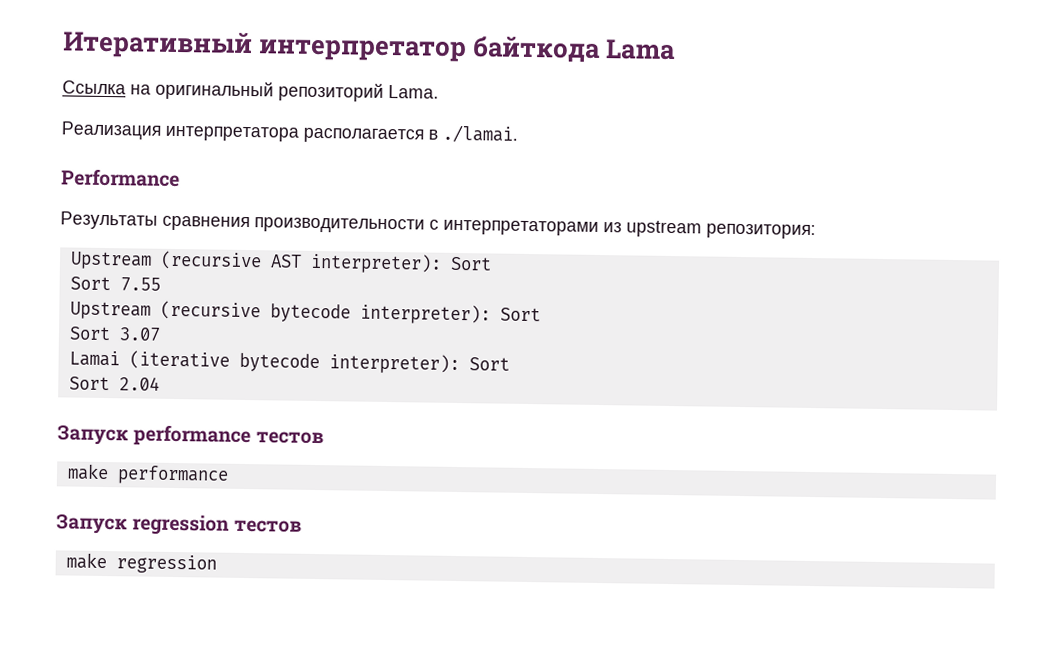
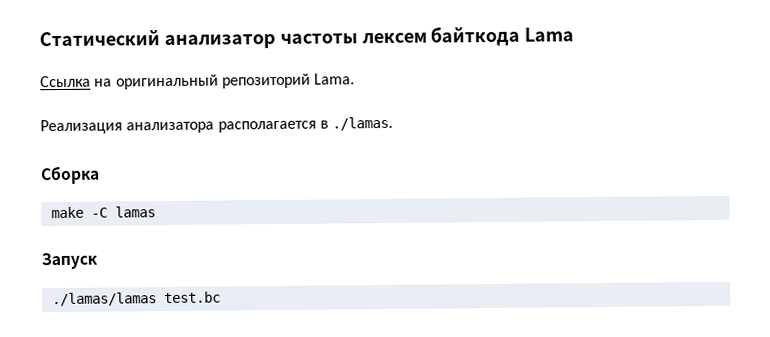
- Итеративный интерпретатор байткода Lama
+ Статический анализатор частоты лексем байткода Lama
- Реализация интерпретатора располагается в ./lamai.
- Performance
- Результаты сравнения производительности с интерпретаторами из upstream репозитория:
- Upstream (recursive AST interpreter): Sort
- Sort 7.55
- Upstream (recursive bytecode interpreter): Sort
- Sort 3.07
- Lamai (iterative bytecode interpreter): Sort
- Sort 2.04
- Запуск performance тестов
- make performance
- Запуск regression тестов
- make regression
+ Реализация анализатора располагается в ./lamas.
+ Сборка
+ make -C lamas
+ Запуск
+ ./lamas/lamas test.bc

